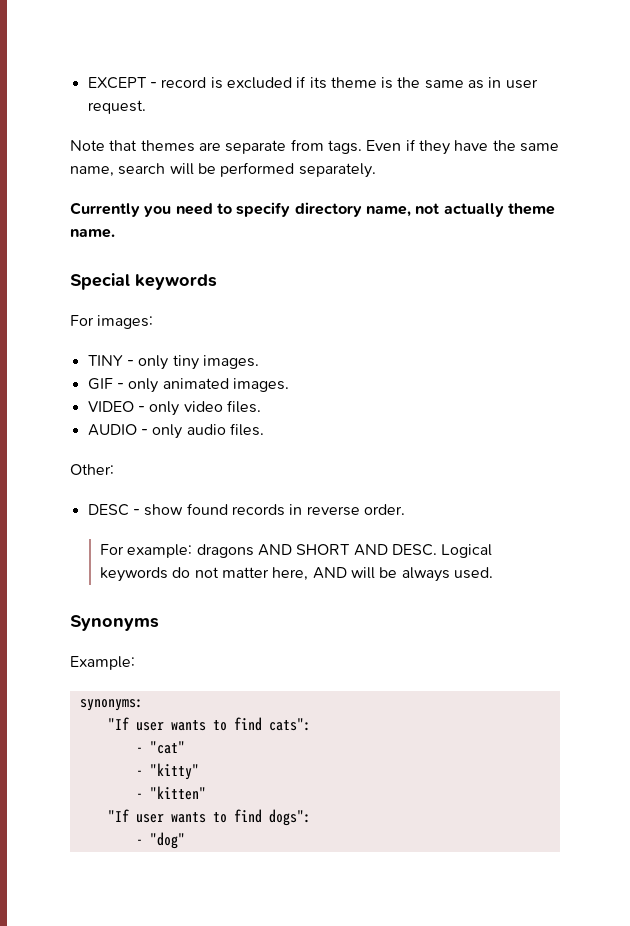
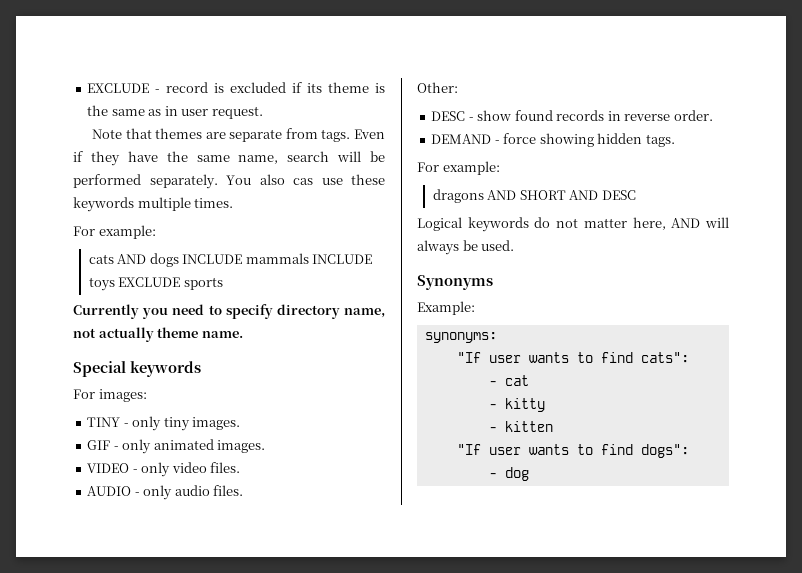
- EXCEPT - record is excluded if its theme is the same as in user request.
+ EXCLUDE - record is excluded if its theme is the same as in user request.
+ You also cas use these keywords multiple times.
+ For example:
+ cats AND dogs INCLUDE mammals INCLUDE toys EXCLUDE sports
- For example: dragons AND SHORT AND DESC. Logical keywords do not matter here, AND will be always used.
+ DEMAND - force showing hidden tags.
+ For example:
+ dragons AND SHORT AND DESC
+ Logical keywords do not matter here, AND will always be used.
- - "cat"
- - "kitty"
- - "kitten"
+ - cat
+ - kitty
+ - kitten
- - "dog"
+ - dog

